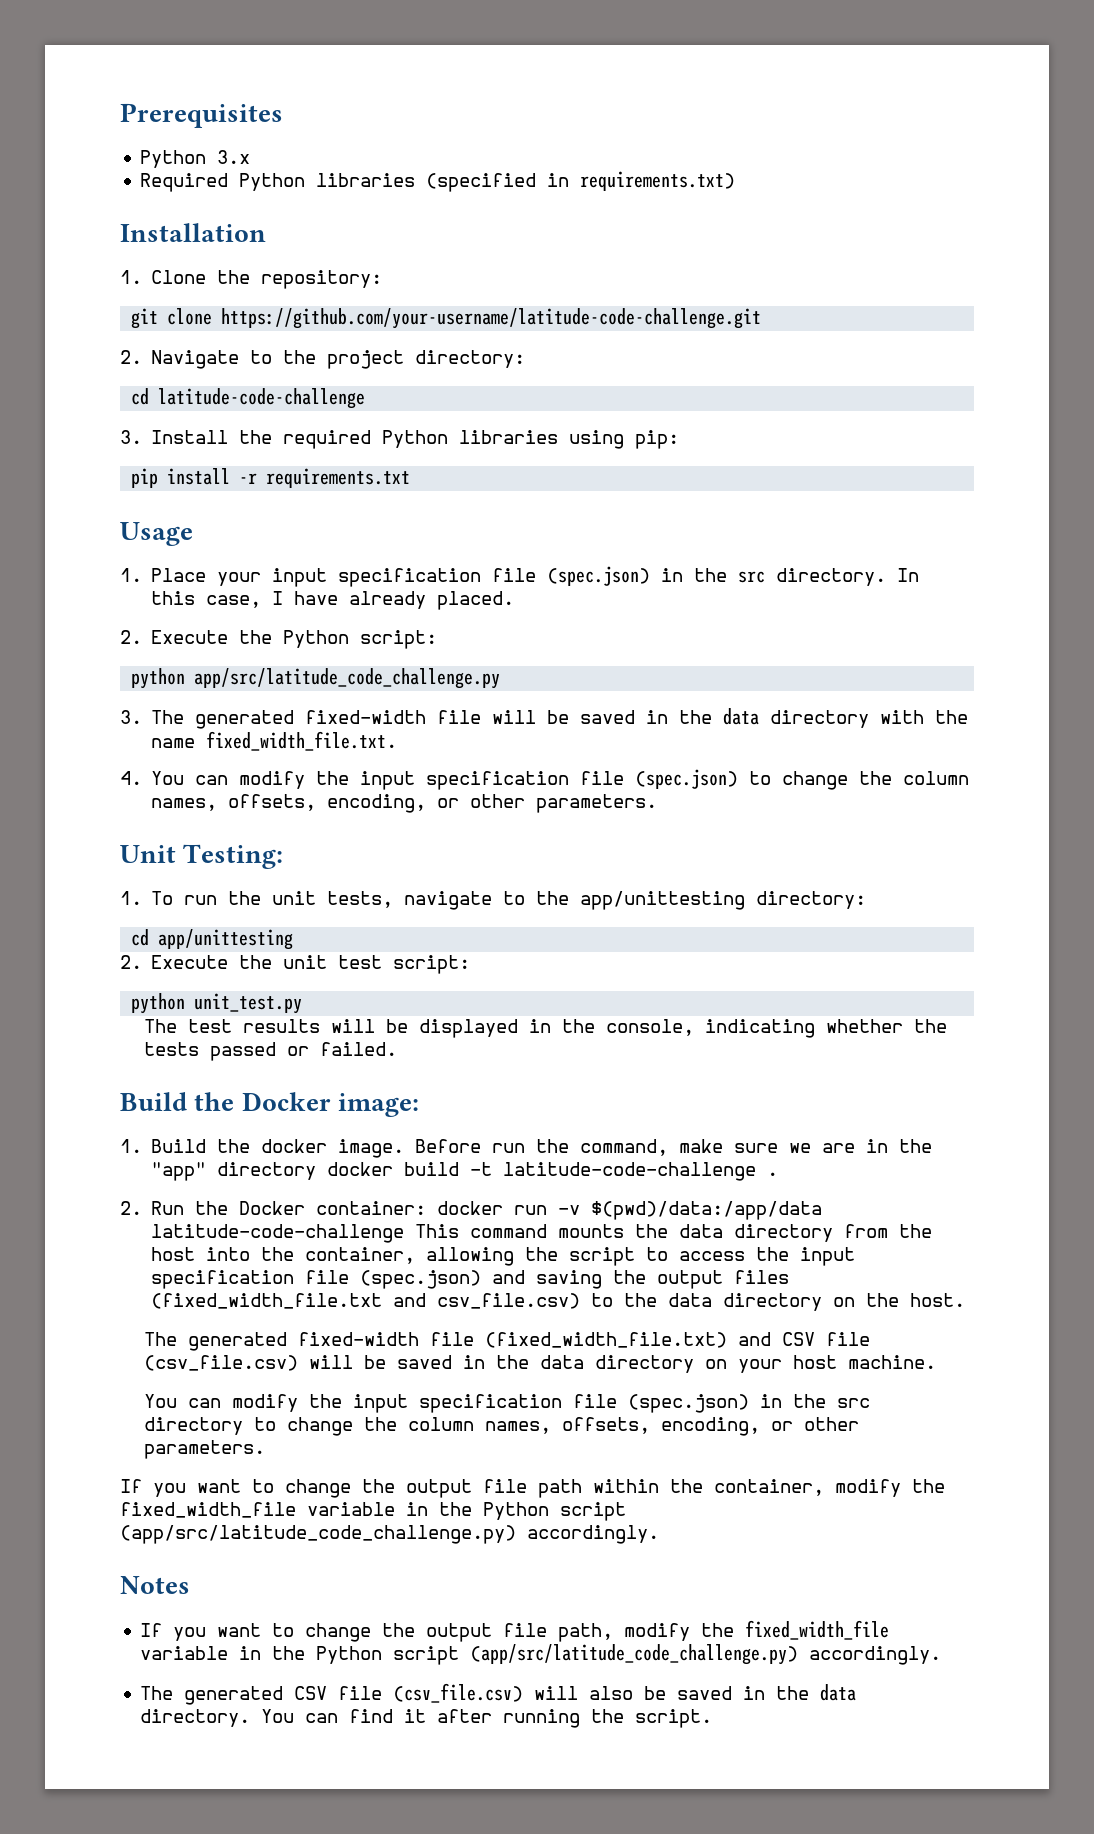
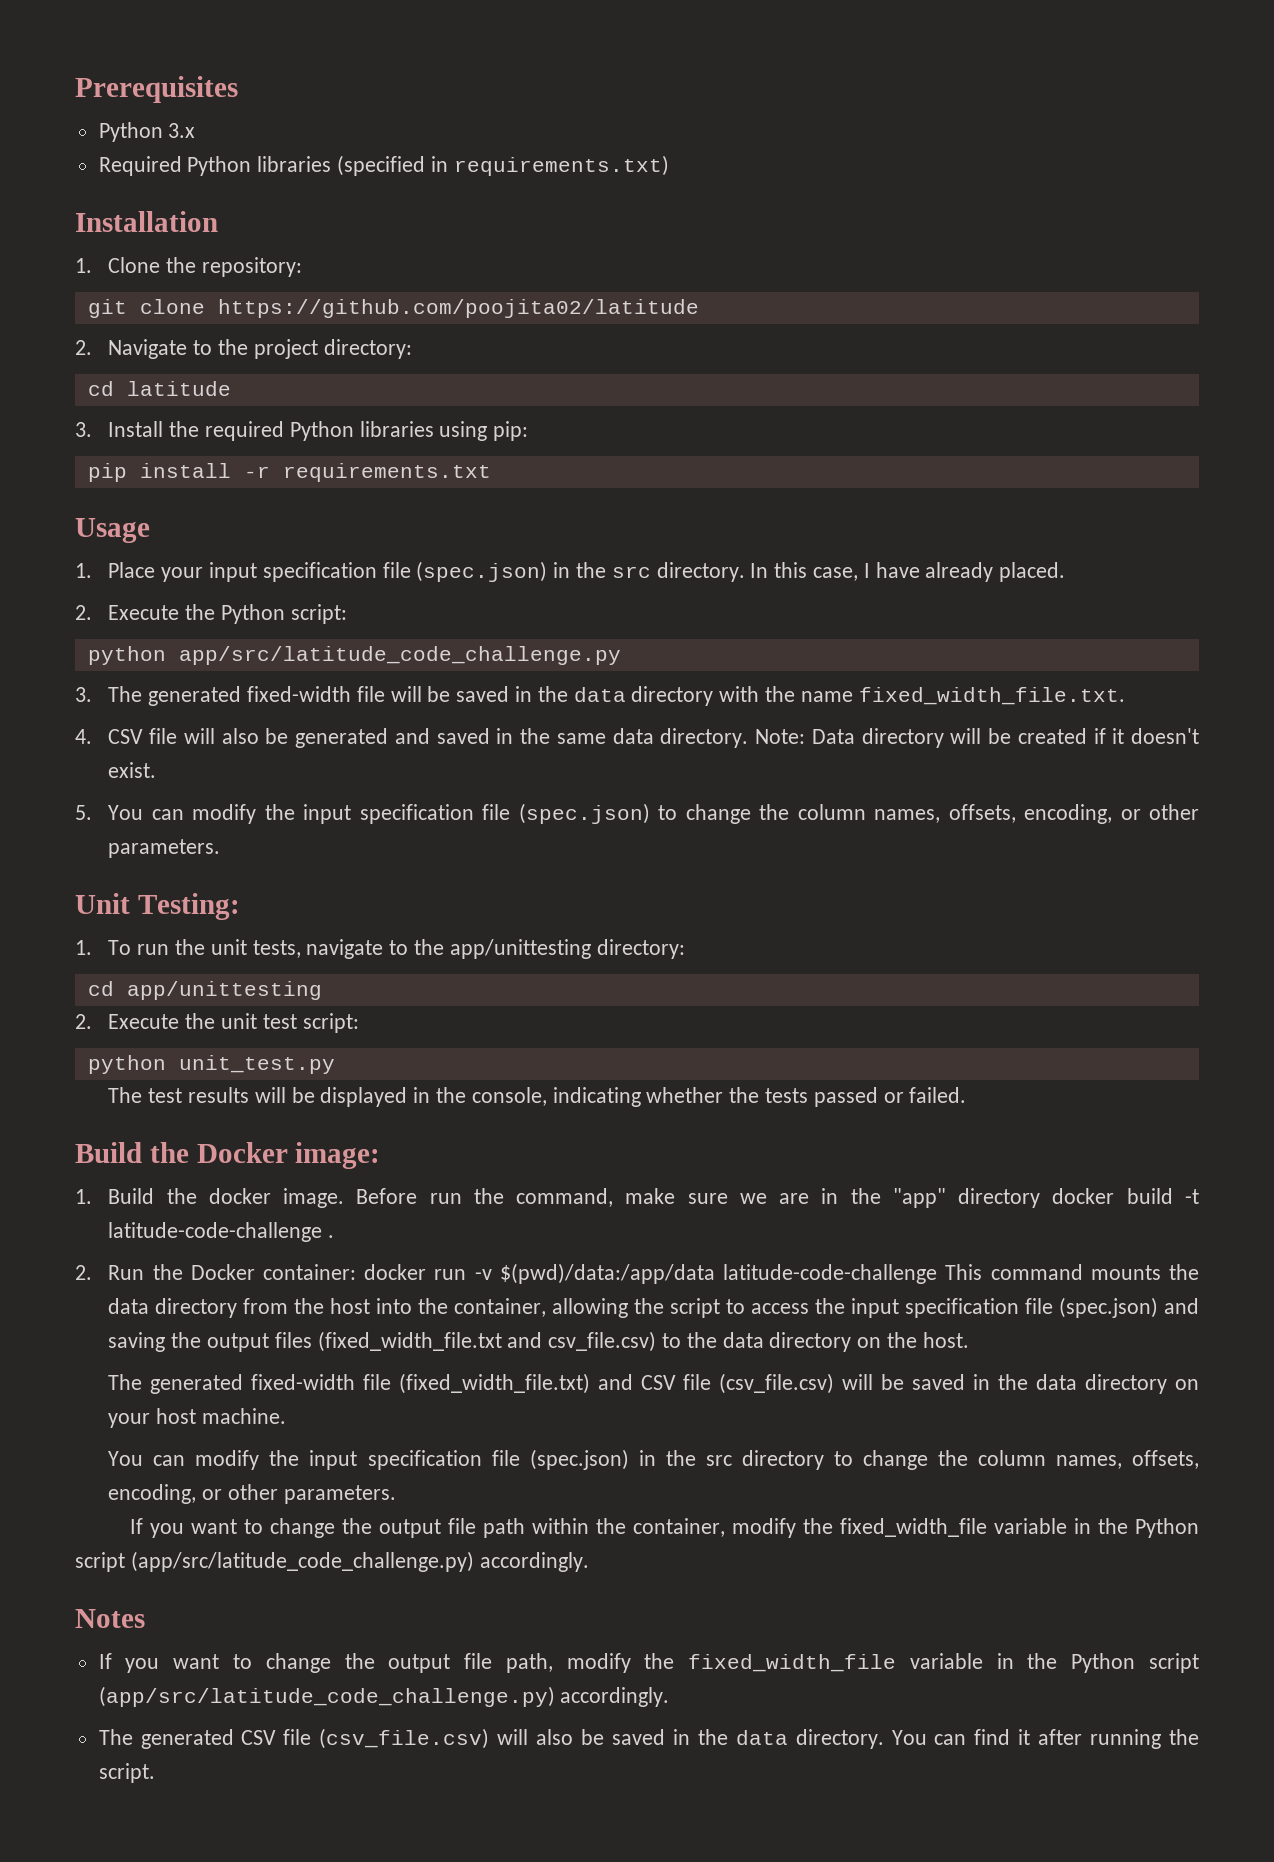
- git clone https://github.com/your-username/latitude-code-challenge.git
+ git clone https://github.com/poojita02/latitude
- cd latitude-code-challenge
+ cd latitude
- 4. You can modify the input specification file (spec.json) to change the column names, offsets, encoding, or other parameters.
+ 4. CSV file will also be generated and saved in the same data directory. Note: Data directory will be created if it doesn't exist.
+ 5. You can modify the input specification file (spec.json) to change the column names, offsets, encoding, or other parameters.

